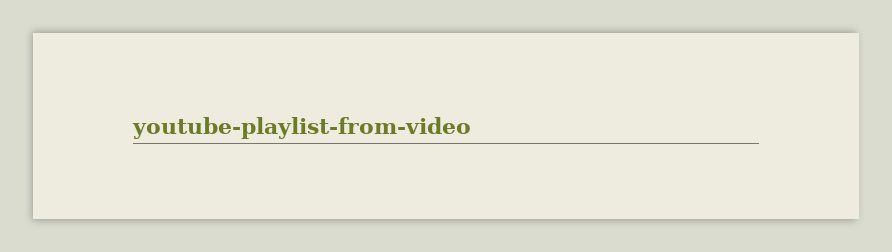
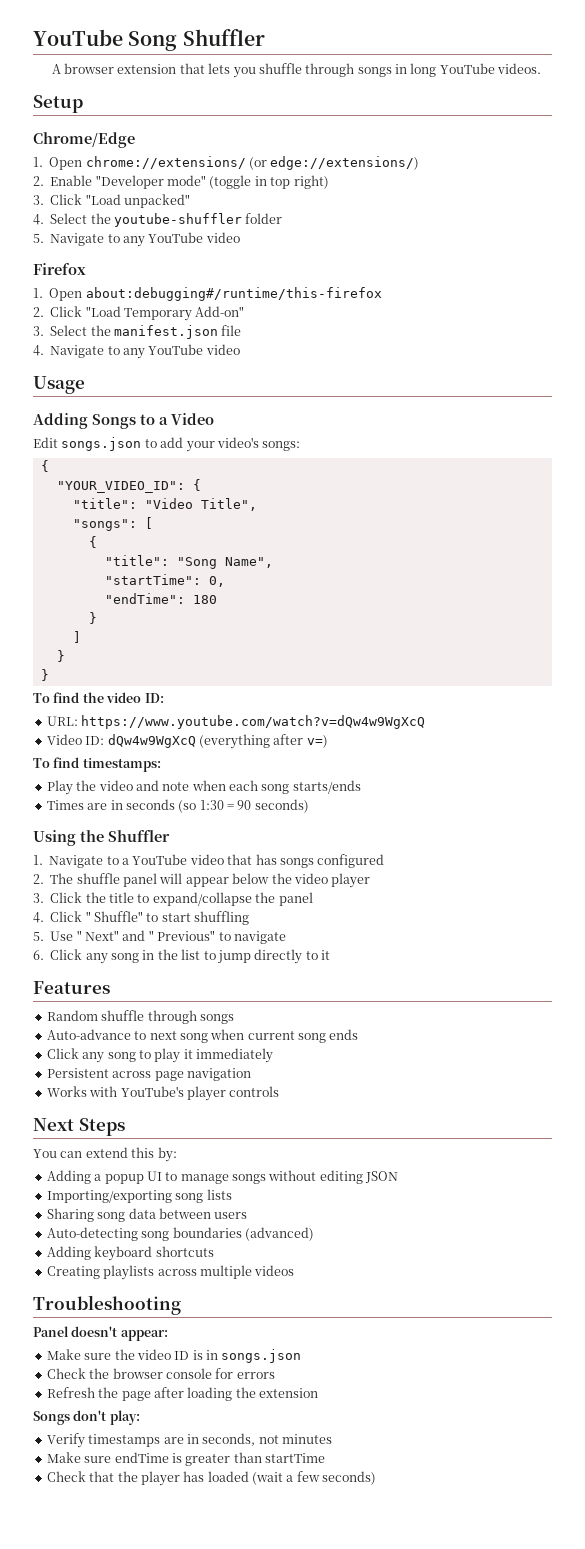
- youtube-playlist-from-video
+ YouTube Song Shuffler
+ A browser extension that lets you shuffle through songs in long YouTube videos.
+ Setup
+ Chrome/Edge
+ 1. Open chrome://extensions/ (or edge://extensions/)
+ 2. Enable "Developer mode" (toggle in top right)
+ 3. Click "Load unpacked"
+ 4. Select the youtube-shuffler folder
+ 5. Navigate to any YouTube video
+ Firefox
+ 1. Open about:debugging#/runtime/this-firefox
+ 2. Click "Load Temporary Add-on"
+ 3. Select the manifest.json file
+ 4. Navigate to any YouTube video
+ Usage
+ Adding Songs to a Video
+ Edit songs.json to add your video's songs:
+ {
+ "YOUR_VIDEO_ID": {
+ "title": "Video Title",
+ "songs": [
+ {
+ "title": "Song Name",
+ "startTime": 0,
+ "endTime": 180
+ }
+ ]
+ }
+ }
+ To find the video ID:
+ URL: https://www.youtube.com/watch?v=dQw4w9WgXcQ
+ Video ID: dQw4w9WgXcQ (everything after v=)
+ To find timestamps:
+ Play the video and note when each song starts/ends
+ Times are in seconds (so 1:30 = 90 seconds)
+ Using the Shuffler
+ 1. Navigate to a YouTube video that has songs configured
+ 2. The shuffle panel will appear below the video player
+ 3. Click the title to expand/collapse the panel
+ 4. Click " Shuffle" to start shuffling
+ 5. Use " Next" and " Previous" to navigate
+ 6. Click any song in the list to jump directly to it
+ Features
+ Random shuffle through songs
+ Auto-advance to next song when current song ends
+ Click any song to play it immediately
+ Persistent across page navigation
+ Works with YouTube's player controls
+ Next Steps
+ You can extend this by:
+ Adding a popup UI to manage songs without editing JSON
+ Importing/exporting song lists
+ Sharing song data between users
+ Auto-detecting song boundaries (advanced)
+ Adding keyboard shortcuts
+ Creating playlists across multiple videos
+ Troubleshooting
+ Panel doesn't appear:
+ Make sure the video ID is in songs.json
+ Check the browser console for errors
+ Refresh the page after loading the extension
+ Songs don't play:
+ Verify timestamps are in seconds, not minutes
+ Make sure endTime is greater than startTime
+ Check that the player has loaded (wait a few seconds)

